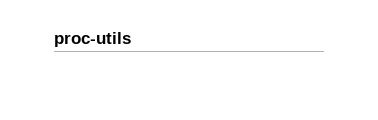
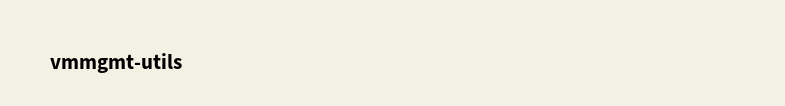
- proc-utils
+ vmmgmt-utils

